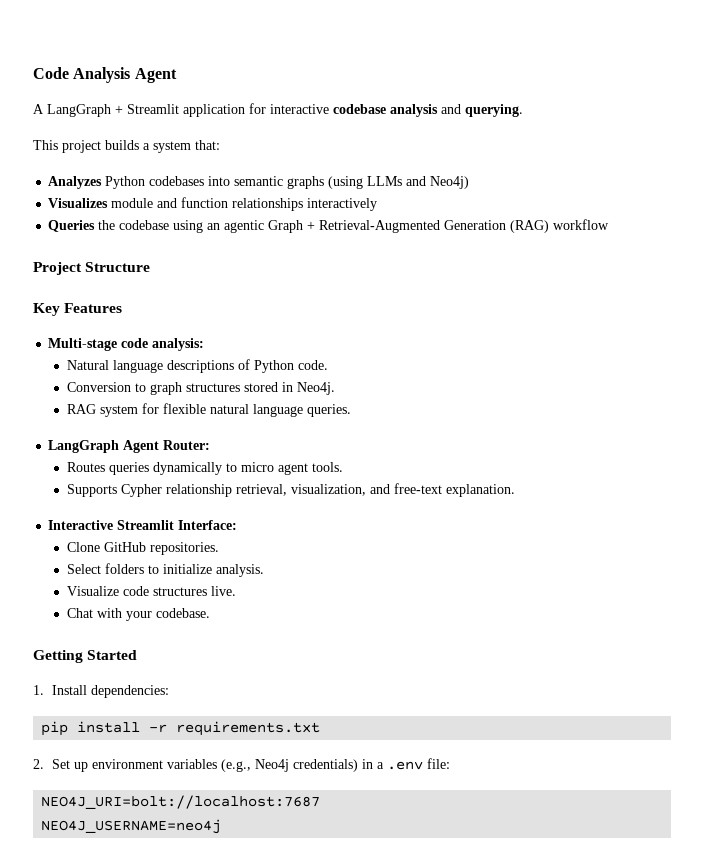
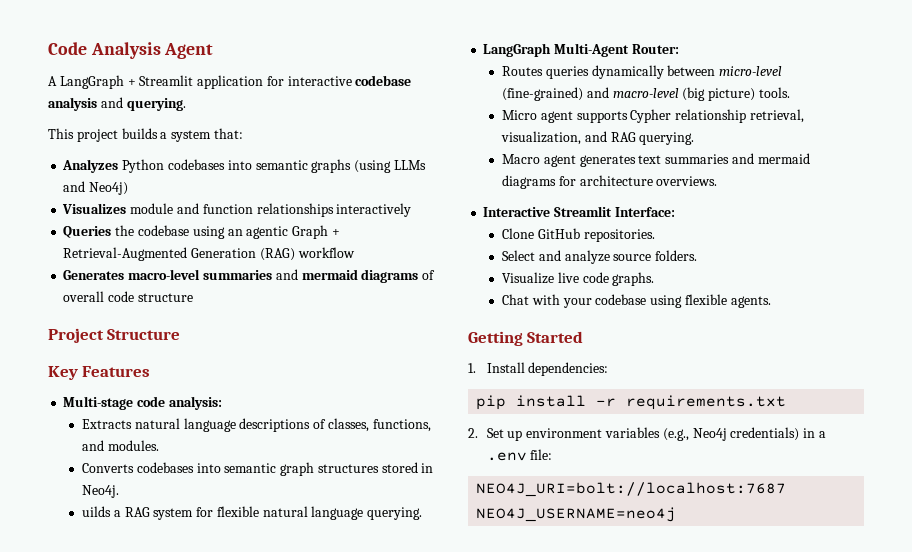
+ Generates macro-level summaries and mermaid diagrams of overall code structure
- Natural language descriptions of Python code.
- Conversion to graph structures stored in Neo4j.
+ Extracts natural language descriptions of classes, functions, and modules.
+ Converts codebases into semantic graph structures stored in Neo4j.
- RAG system for flexible natural language queries.
- LangGraph Agent Router:
+ uilds a RAG system for flexible natural language querying.
+ LangGraph Multi-Agent Router:
- Routes queries dynamically to micro agent tools.
- Supports Cypher relationship retrieval, visualization, and free-text explanation.
+ Routes queries dynamically between micro-level (fine-grained) and macro-level (big picture) tools.
+ Micro agent supports Cypher relationship retrieval, visualization, and RAG querying.
+ Macro agent generates text summaries and mermaid diagrams for architecture overviews.
- Select folders to initialize analysis.
- Visualize code structures live.
+ Select and analyze source folders.
+ Visualize live code graphs.
- Chat with your codebase.
+ Chat with your codebase using flexible agents.

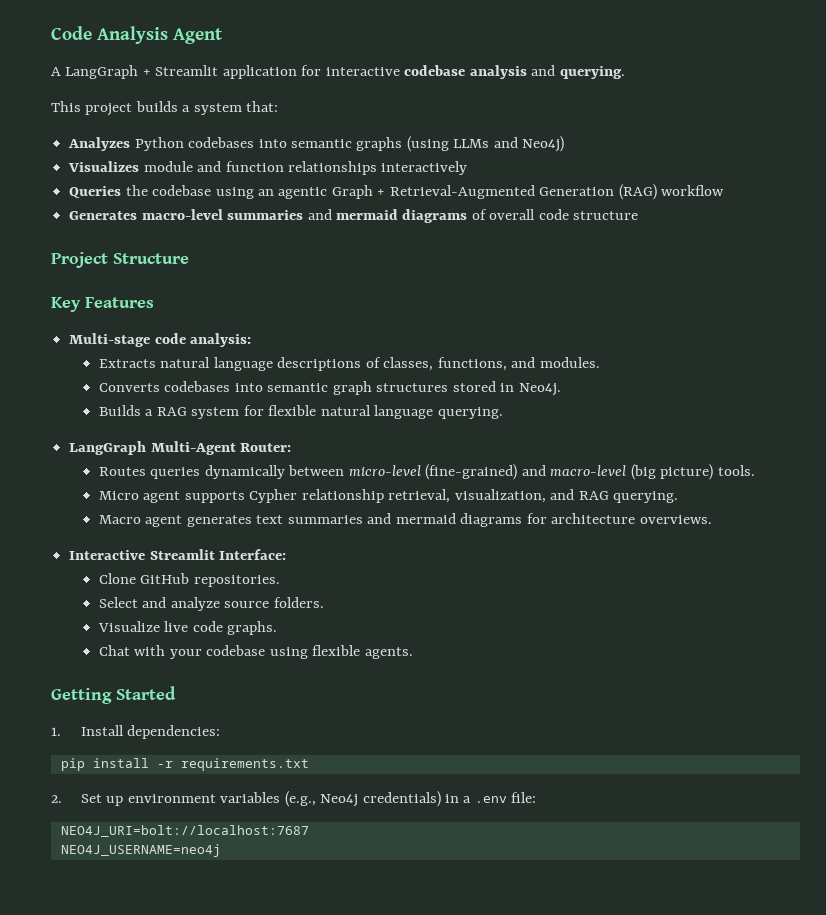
- uilds a RAG system for flexible natural language querying.
+ Builds a RAG system for flexible natural language querying.

